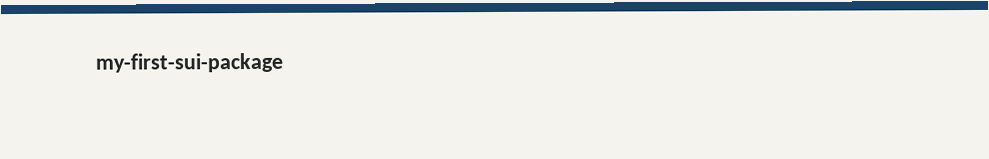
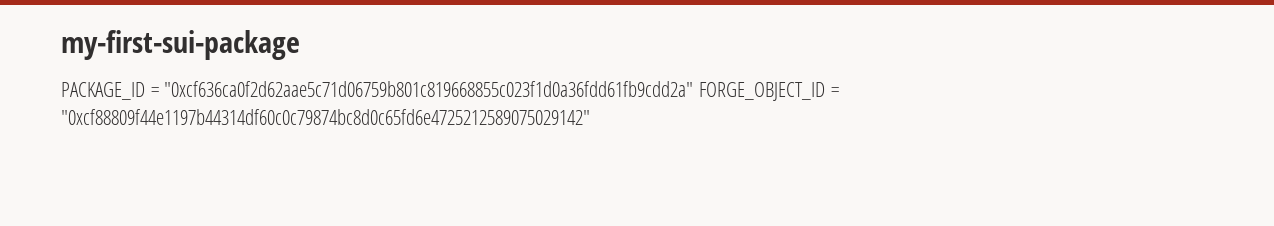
+ PACKAGE_ID = "0xcf636ca0f2d62aae5c71d06759b801c819668855c023f1d0a36fdd61fb9cdd2a" FORGE_OBJECT_ID = "0xcf88809f44e1197b44314df60c0c79874bc8d0c65fd6e4725212589075029142"

